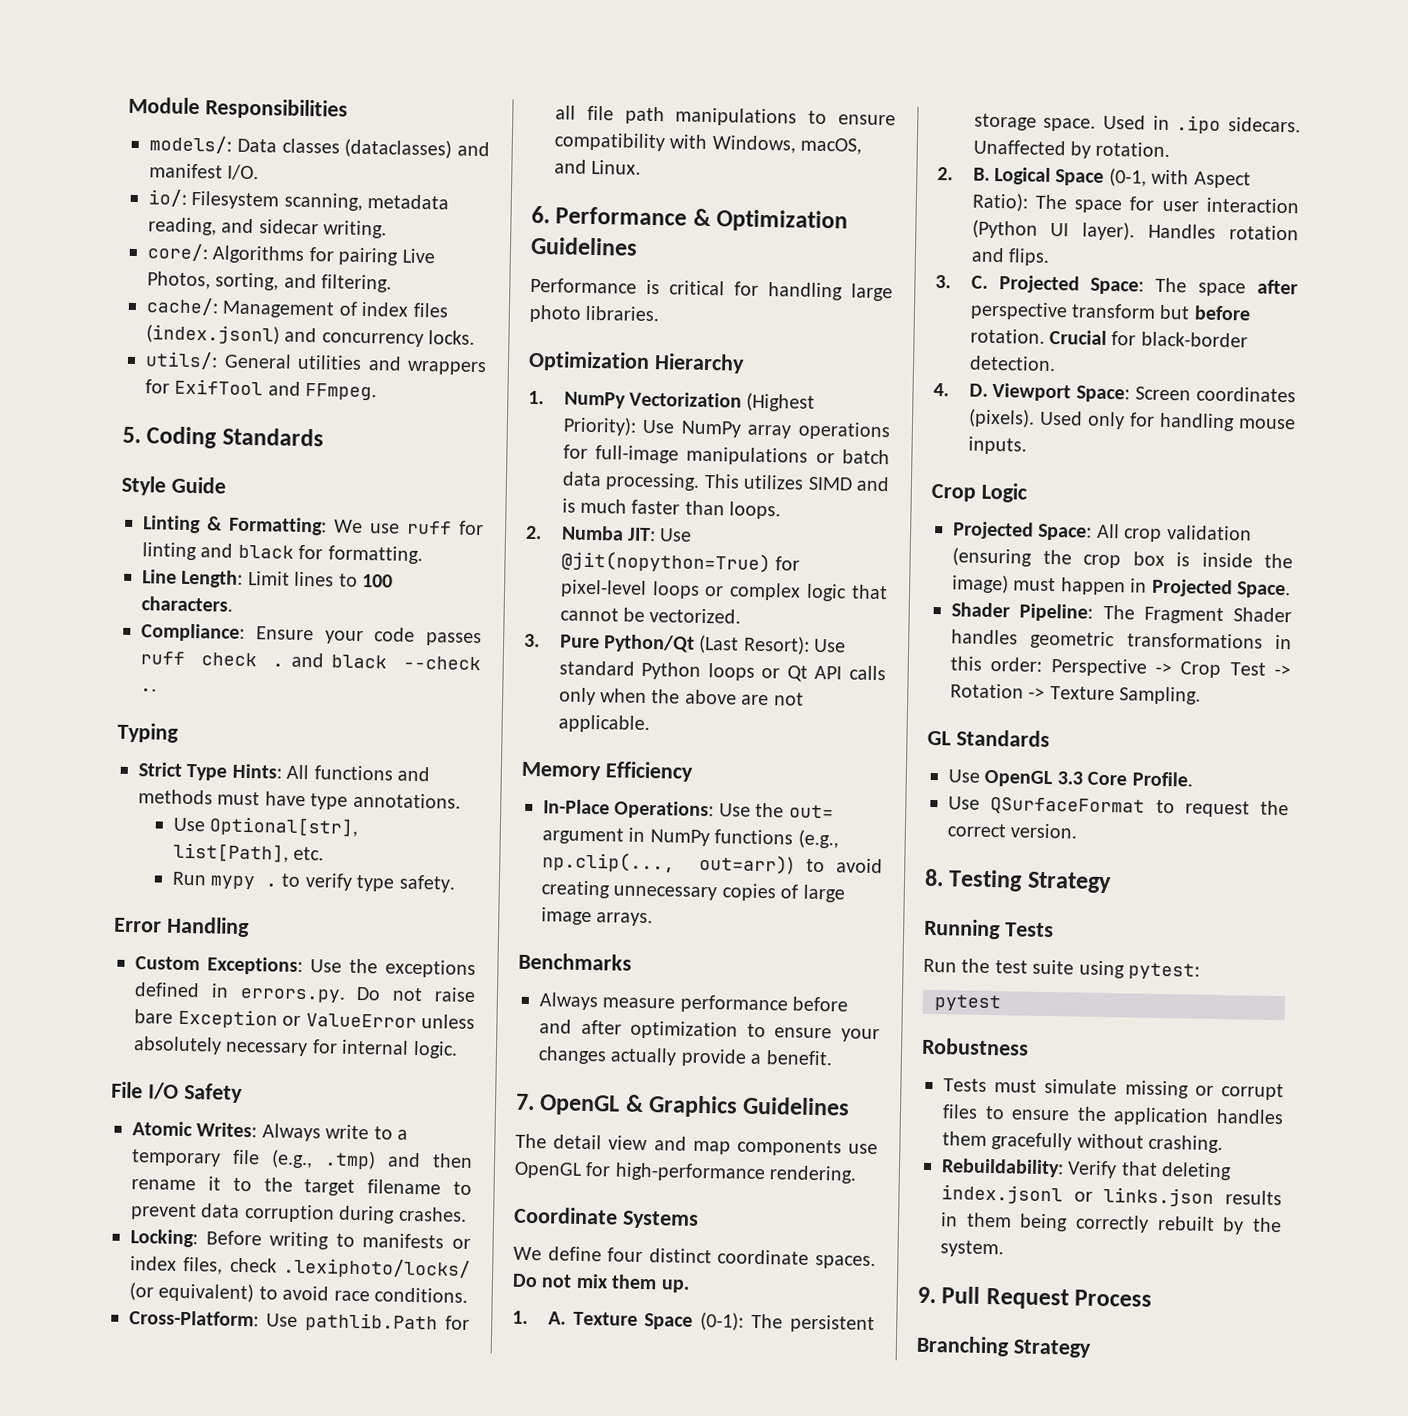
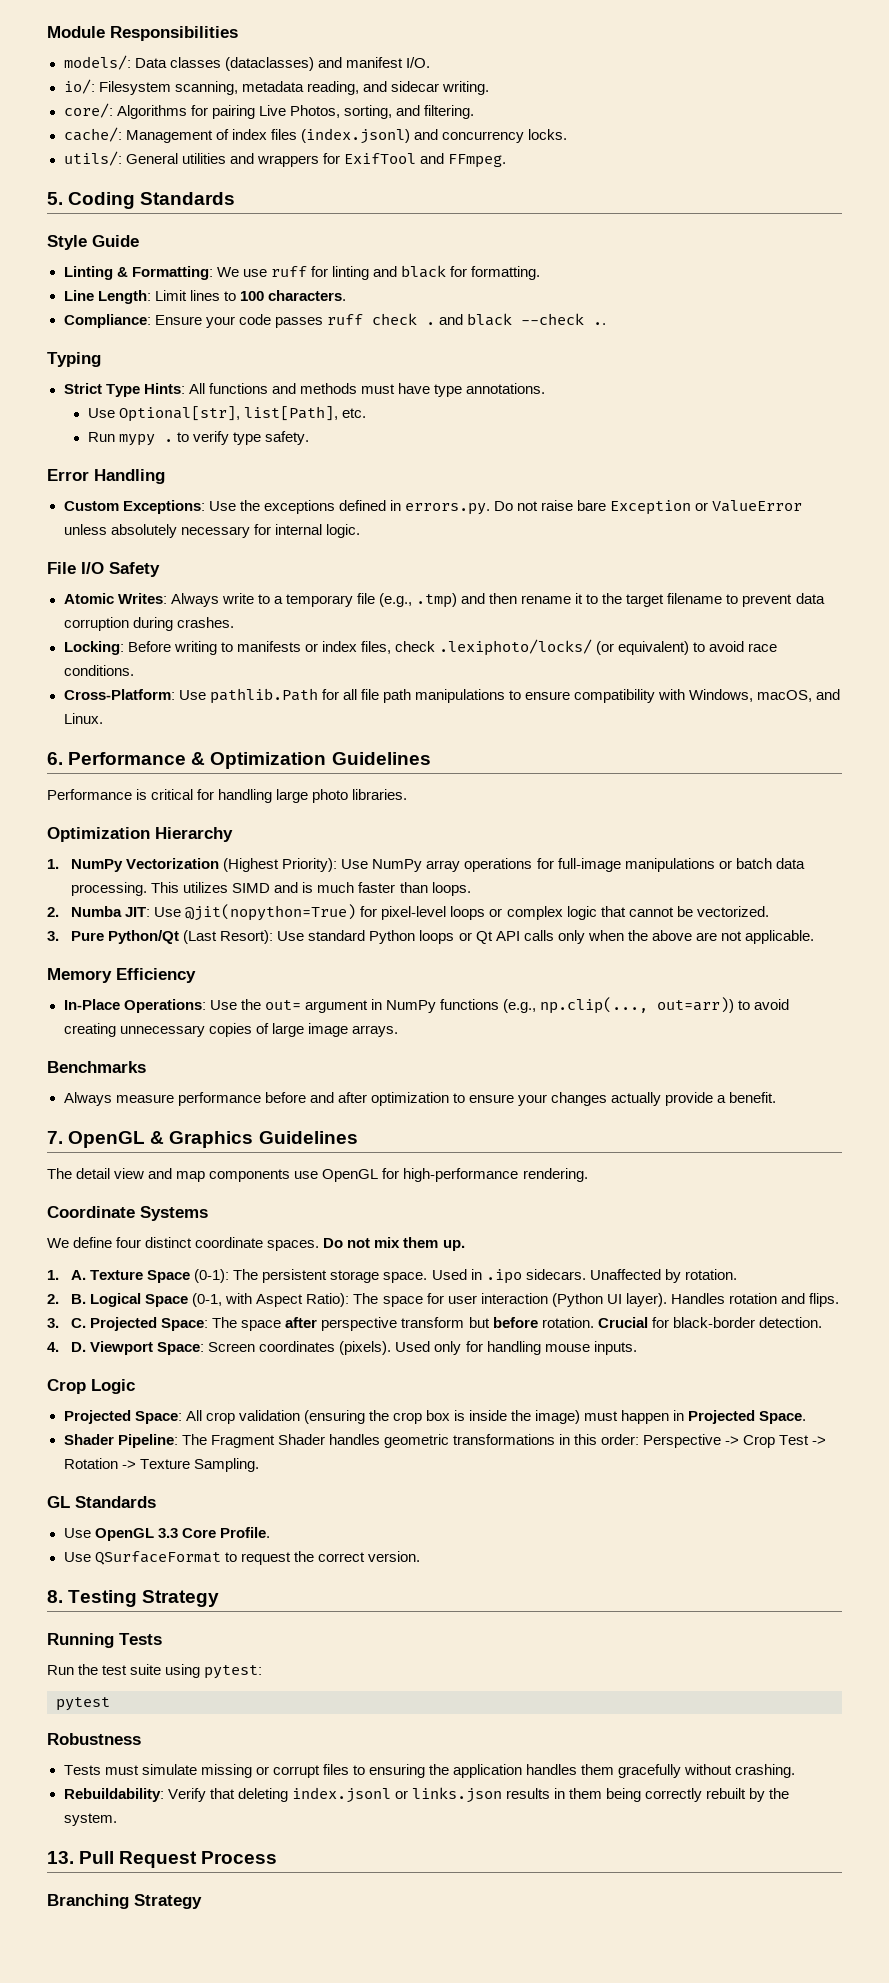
- Tests must simulate missing or corrupt files to ensure the application handles them gracefully without crashing.
+ Tests must simulate missing or corrupt files to ensuring the application handles them gracefully without crashing.
- 9. Pull Request Process
+ 13. Pull Request Process

